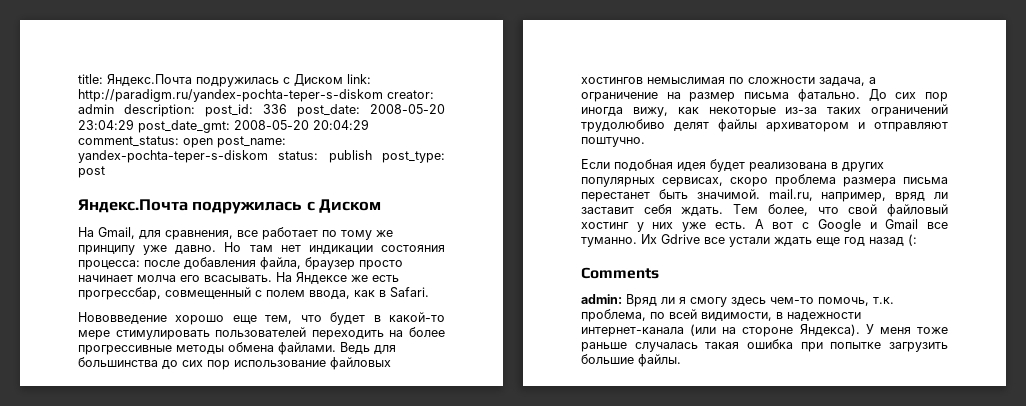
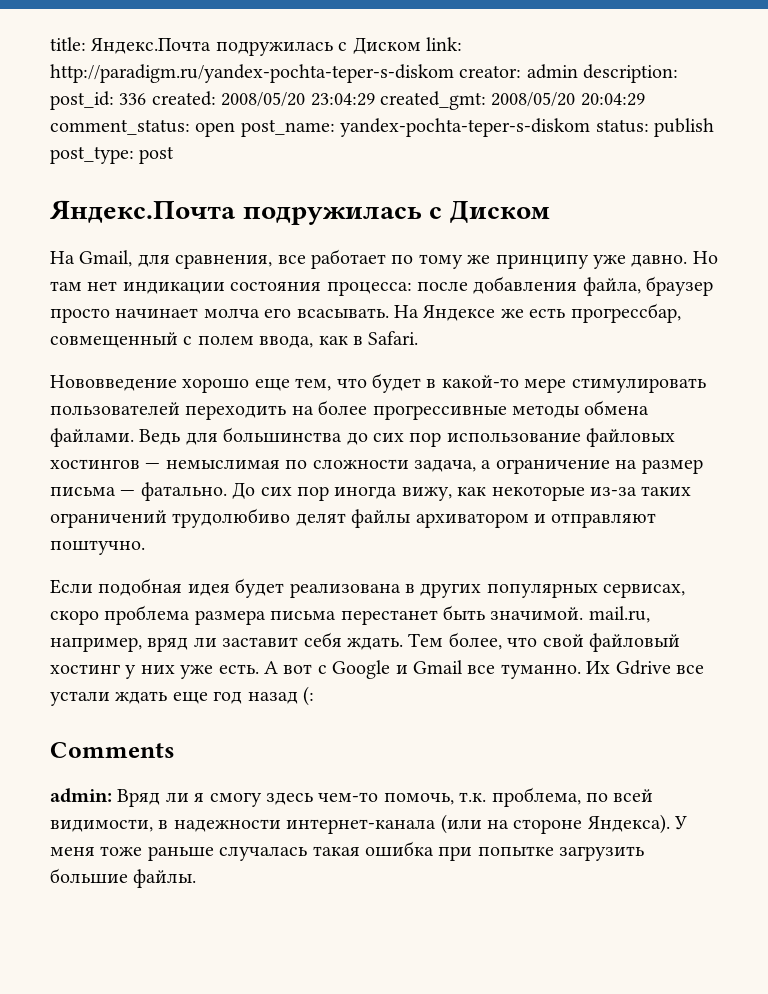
- title: Яндекс.Почта подружилась с Диском link: http://paradigm.ru/yandex-pochta-teper-s-diskom creator: admin description: post_id: 336 post_date: 2008-05-20 23:04:29 post_date_gmt: 2008-05-20 20:04:29 comment_status: open post_name: yandex-pochta-teper-s-diskom status: publish post_type: post
+ title: Яндекс.Почта подружилась с Диском link: http://paradigm.ru/yandex-pochta-teper-s-diskom creator: admin description: post_id: 336 created: 2008/05/20 23:04:29 created_gmt: 2008/05/20 20:04:29 comment_status: open post_name: yandex-pochta-teper-s-diskom status: publish post_type: post
- Ведь для большинства до сих пор использование файловых хостингов немыслимая по сложности задача, а ограничение на размер письма фатально.
+ Ведь для большинства до сих пор использование файловых хостингов — немыслимая по сложности задача, а ограничение на размер письма — фатально.

